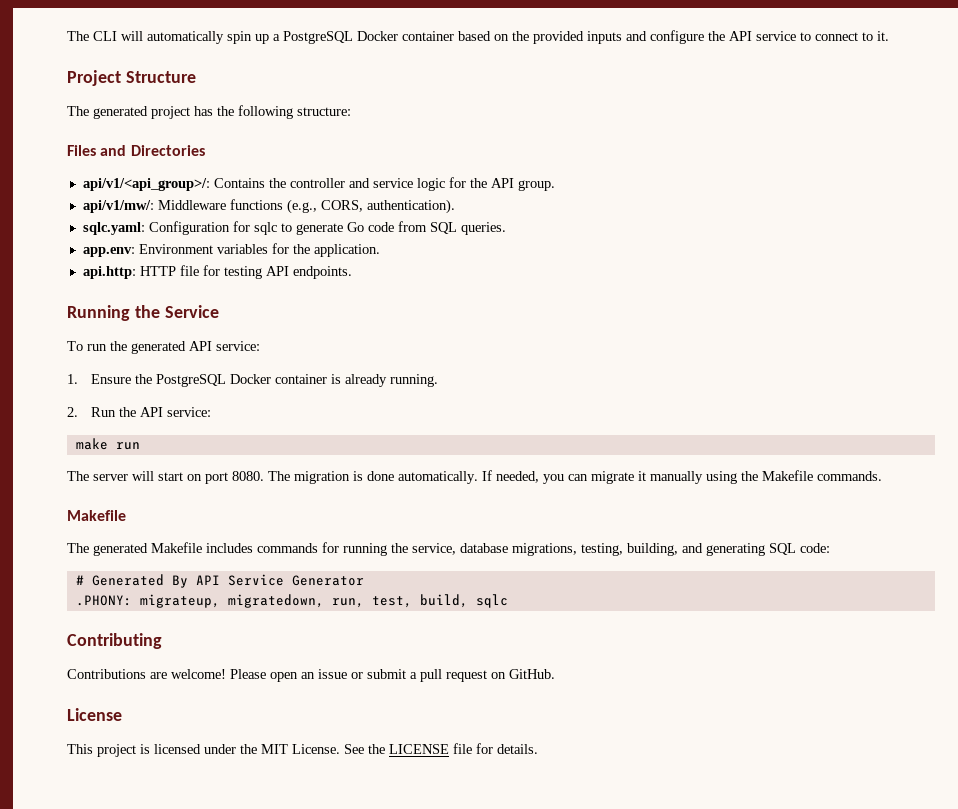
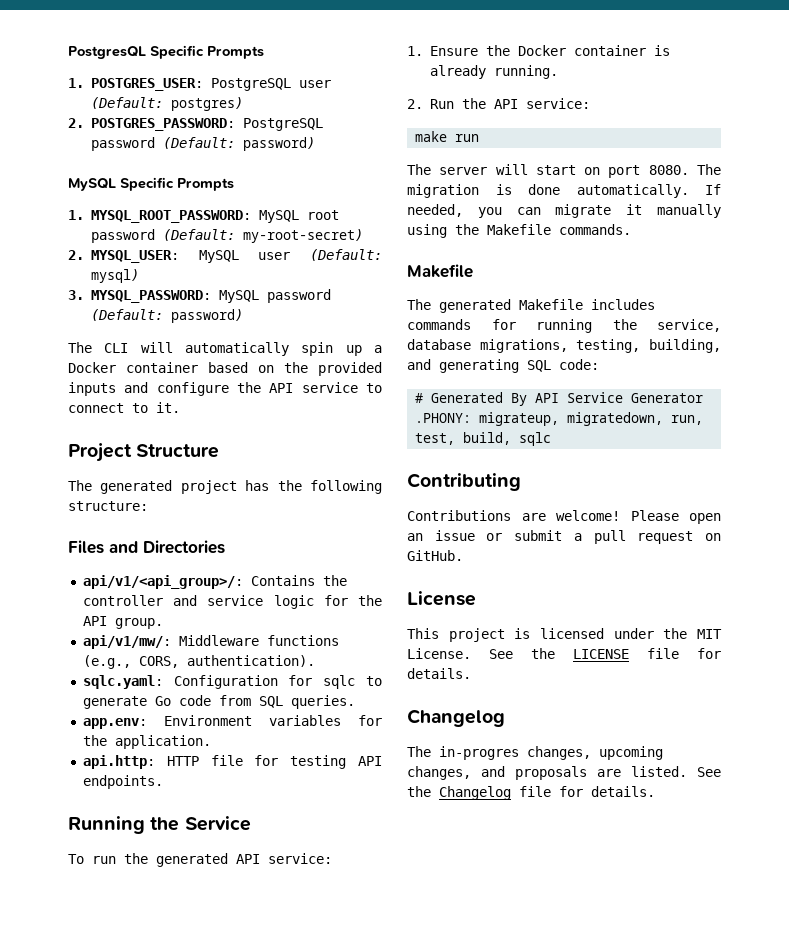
+ PostgresQL Specific Prompts
+ 1. POSTGRES_USER: PostgreSQL user (Default: postgres)
+ 2. POSTGRES_PASSWORD: PostgreSQL password (Default: password)
+ MySQL Specific Prompts
+ 1. MYSQL_ROOT_PASSWORD: MySQL root password (Default: my-root-secret)
+ 2. MYSQL_USER: MySQL user (Default: mysql)
+ 3. MYSQL_PASSWORD: MySQL password (Default: password)
- The CLI will automatically spin up a PostgreSQL Docker container based on the provided inputs and configure the API service to connect to it.
+ The CLI will automatically spin up a Docker container based on the provided inputs and configure the API service to connect to it.
- 1. Ensure the PostgreSQL Docker container is already running.
+ 1. Ensure the Docker container is already running.
  See the LICENSE file for details.
+ Changelog
+ The in-progres changes, upcoming changes, and proposals are listed. See the Changelog file for details.

